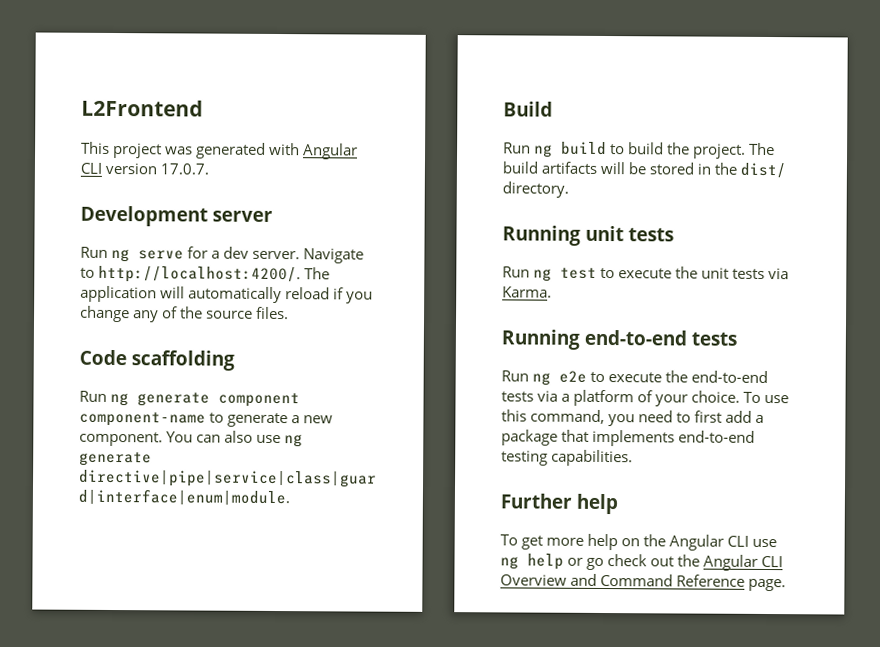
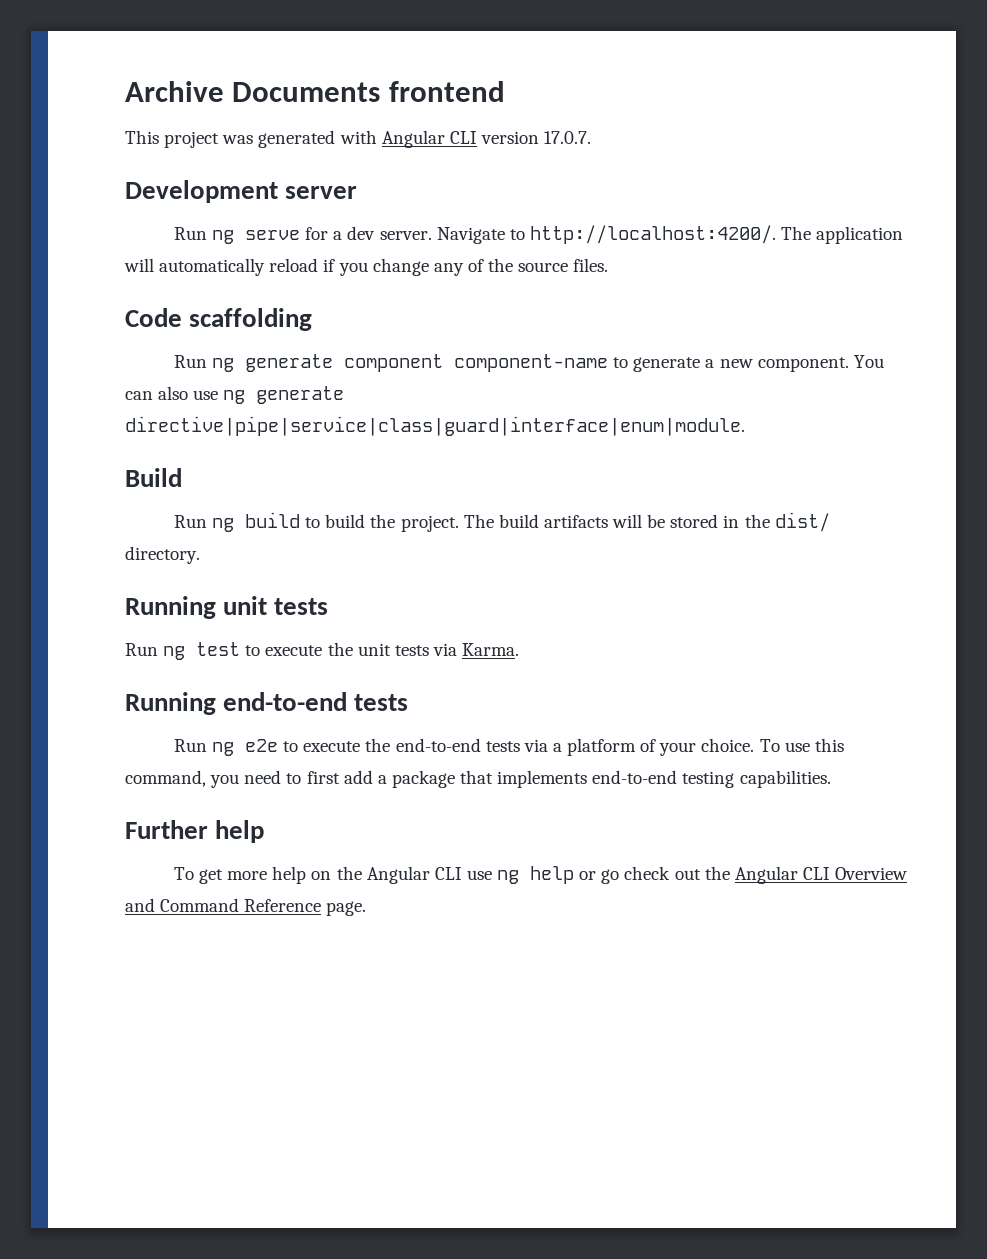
- L2Frontend
+ Archive Documents frontend

